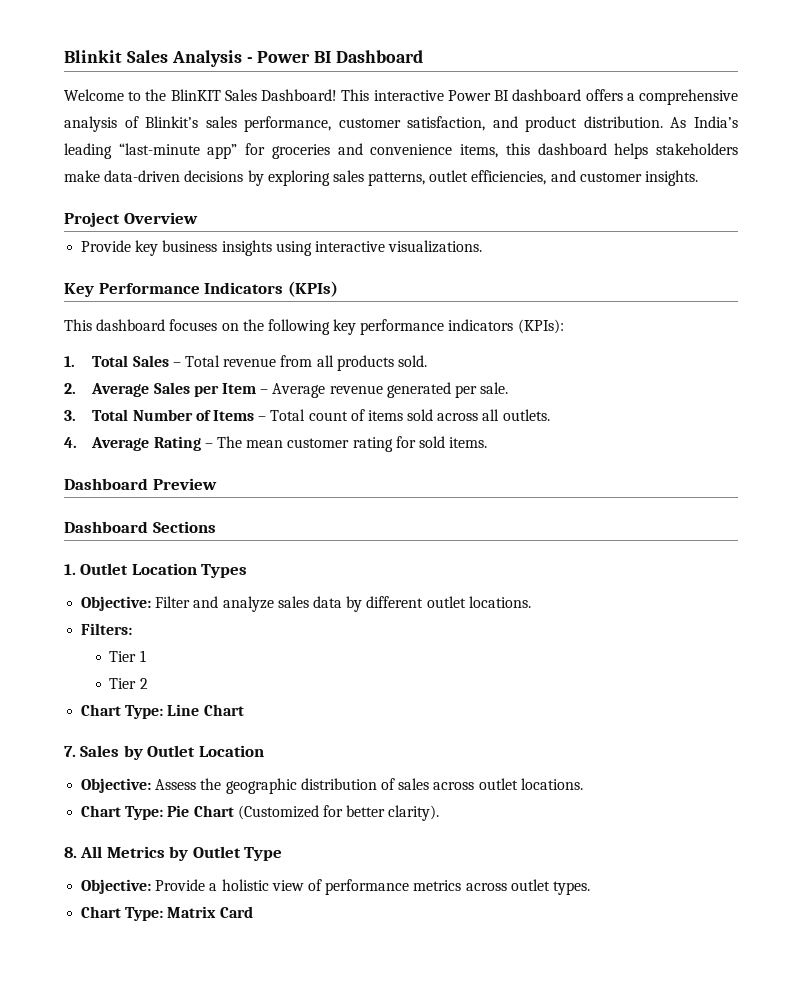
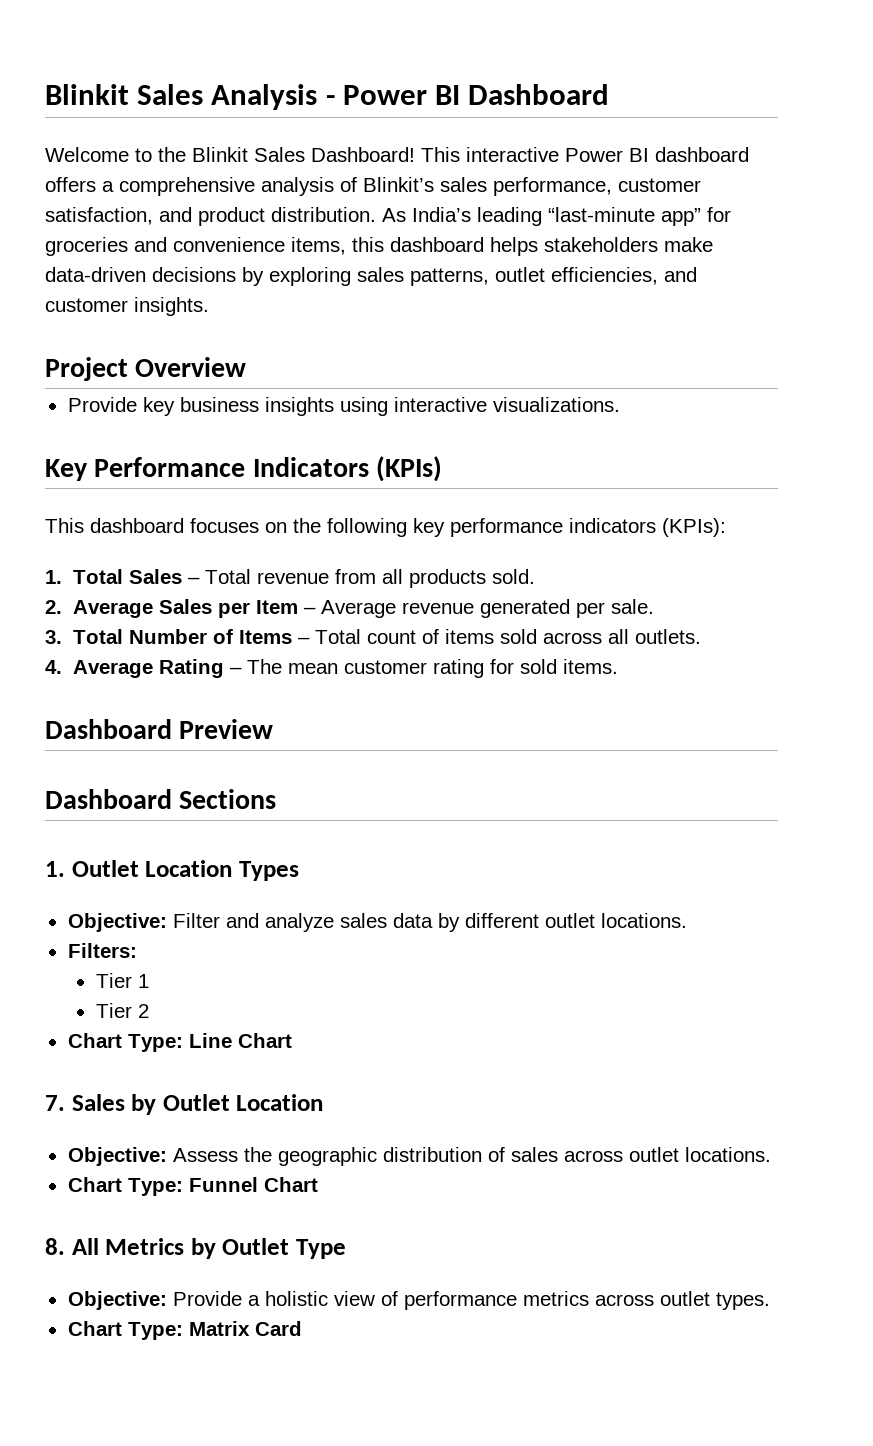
- Welcome to the BlinKIT Sales Dashboard!
+ Welcome to the Blinkit Sales Dashboard!
- Chart Type: Pie Chart (Customized for better clarity).
+ Chart Type: Funnel Chart

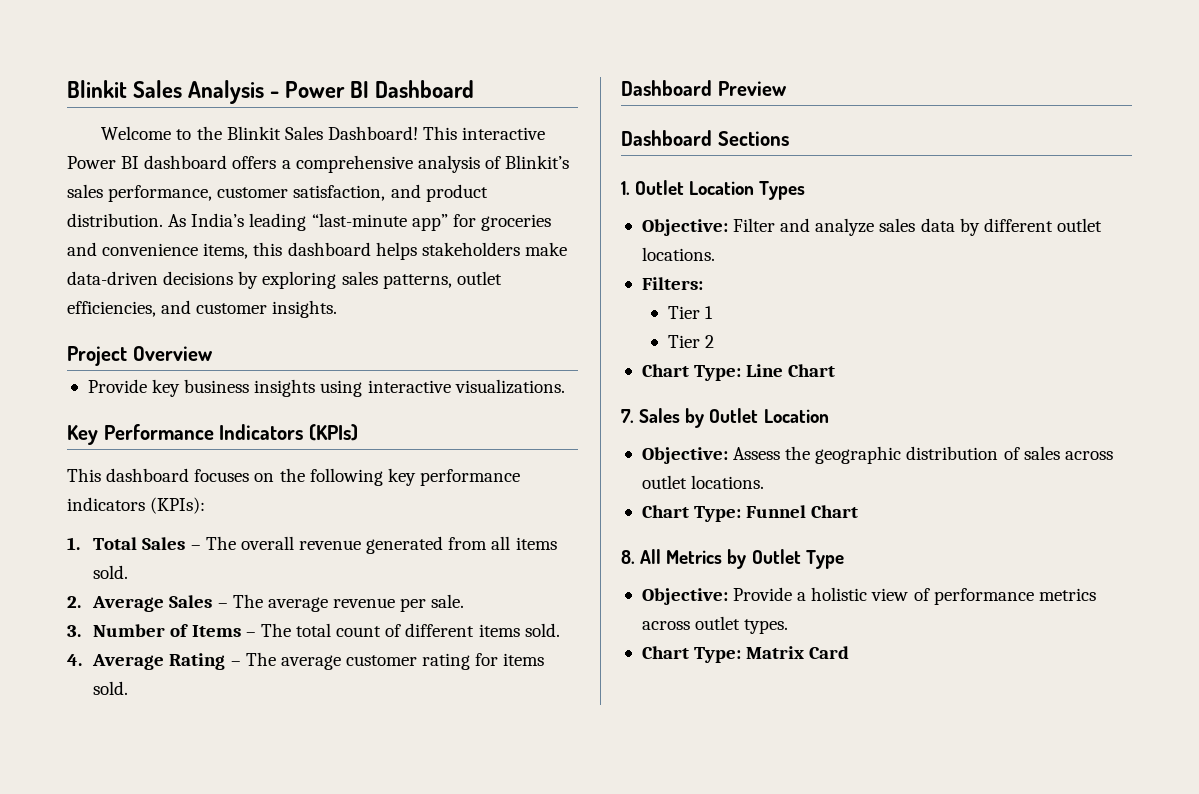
- 1. Total Sales – Total revenue from all products sold.
+ 1. Total Sales – The overall revenue generated from all items sold.
- 2. Average Sales per Item – Average revenue generated per sale.
+ 2. Average Sales – The average revenue per sale.
- 3. Total Number of Items – Total count of items sold across all outlets.
+ 3. Number of Items – The total count of different items sold.
- 4. Average Rating – The mean customer rating for sold items.
+ 4. Average Rating – The average customer rating for items sold.

